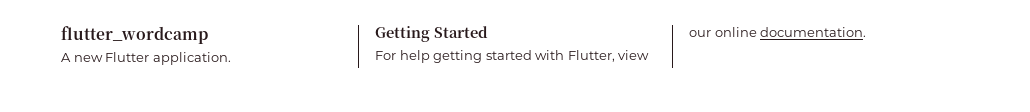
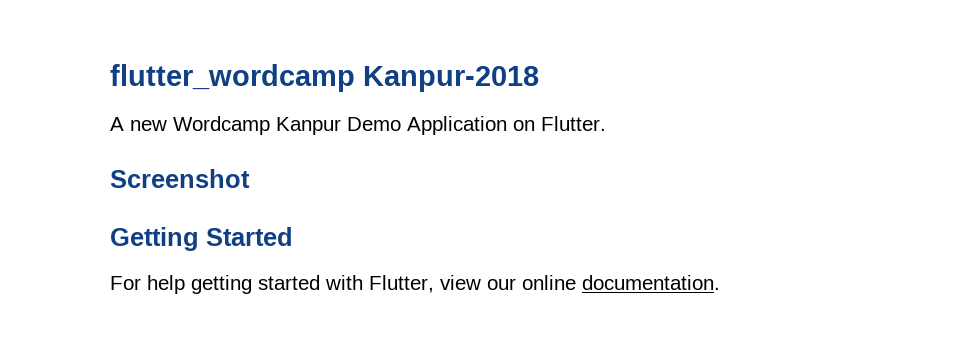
- flutter_wordcamp
+ flutter_wordcamp Kanpur-2018
- A new Flutter application.
+ A new Wordcamp Kanpur Demo Application on Flutter.
+ Screenshot

